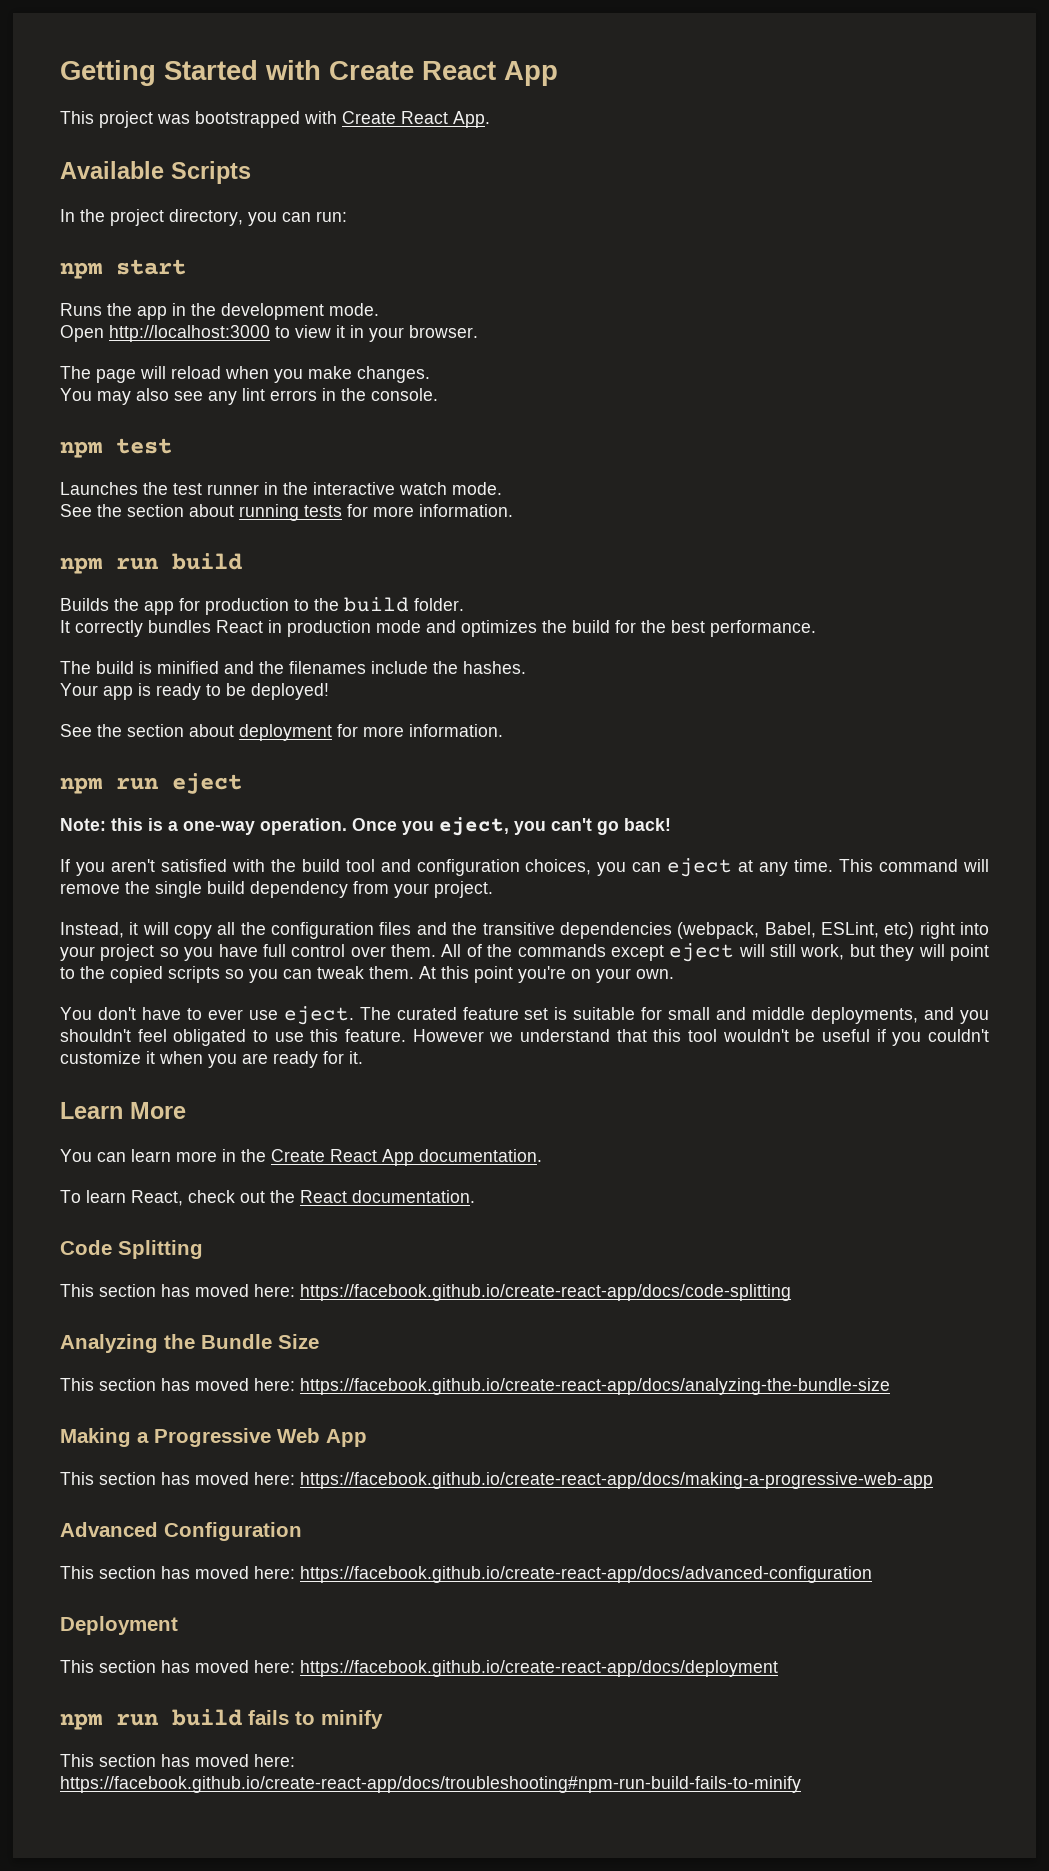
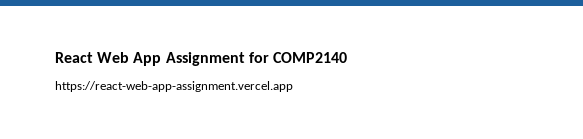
- Getting Started with Create React App
- This project was bootstrapped with Create React App.
- Available Scripts
- In the project directory, you can run:
- npm start
- Runs the app in the development mode.
- Open http://localhost:3000 to view it in your browser.
- The page will reload when you make changes.
- You may also see any lint errors in the console.
- npm test
- Launches the test runner in the interactive watch mode.
- See the section about running tests for more information.
- npm run build
- Builds the app for production to the build folder.
- It correctly bundles React in production mode and optimizes the build for the best performance.
- The build is minified and the filenames include the hashes.
- Your app is ready to be deployed!
- See the section about deployment for more information.
- npm run eject
- Note: this is a one-way operation. Once you eject, you can't go back!
- If you aren't satisfied with the build tool and configuration choices, you can eject at any time. This command will remove the single build dependency from your project.
- Instead, it will copy all the configuration files and the transitive dependencies (webpack, Babel, ESLint, etc) right into your project so you have full control over them. All of the commands except eject will still work, but they will point to the copied scripts so you can tweak them. At this point you're on your own.
- You don't have to ever use eject. The curated feature set is suitable for small and middle deployments, and you shouldn't feel obligated to use this feature. However we understand that this tool wouldn't be useful if you couldn't customize it when you are ready for it.
- Learn More
- You can learn more in the Create React App documentation.
- To learn React, check out the React documentation.
- Code Splitting
- This section has moved here: https://facebook.github.io/create-react-app/docs/code-splitting
- Analyzing the Bundle Size
- This section has moved here: https://facebook.github.io/create-react-app/docs/analyzing-the-bundle-size
- Making a Progressive Web App
- This section has moved here: https://facebook.github.io/create-react-app/docs/making-a-progressive-web-app
- Advanced Configuration
- This section has moved here: https://facebook.github.io/create-react-app/docs/advanced-configuration
- Deployment
- This section has moved here: https://facebook.github.io/create-react-app/docs/deployment
- npm run build fails to minify
- This section has moved here: https://facebook.github.io/create-react-app/docs/troubleshooting#npm-run-build-fails-to-minify
+ React Web App Assignment for COMP2140
+ https://react-web-app-assignment.vercel.app

